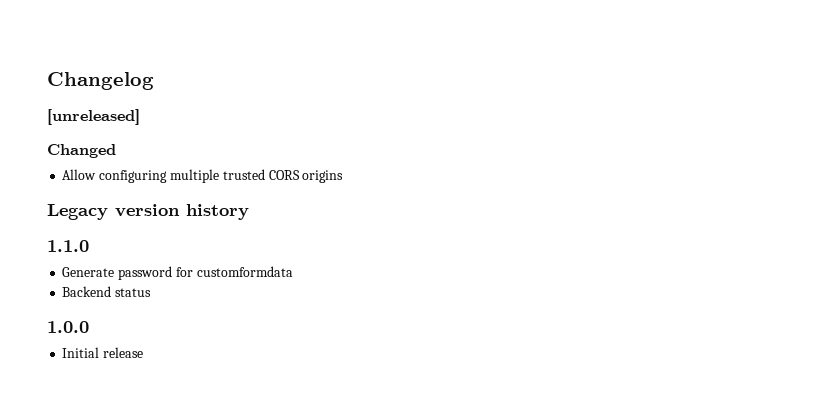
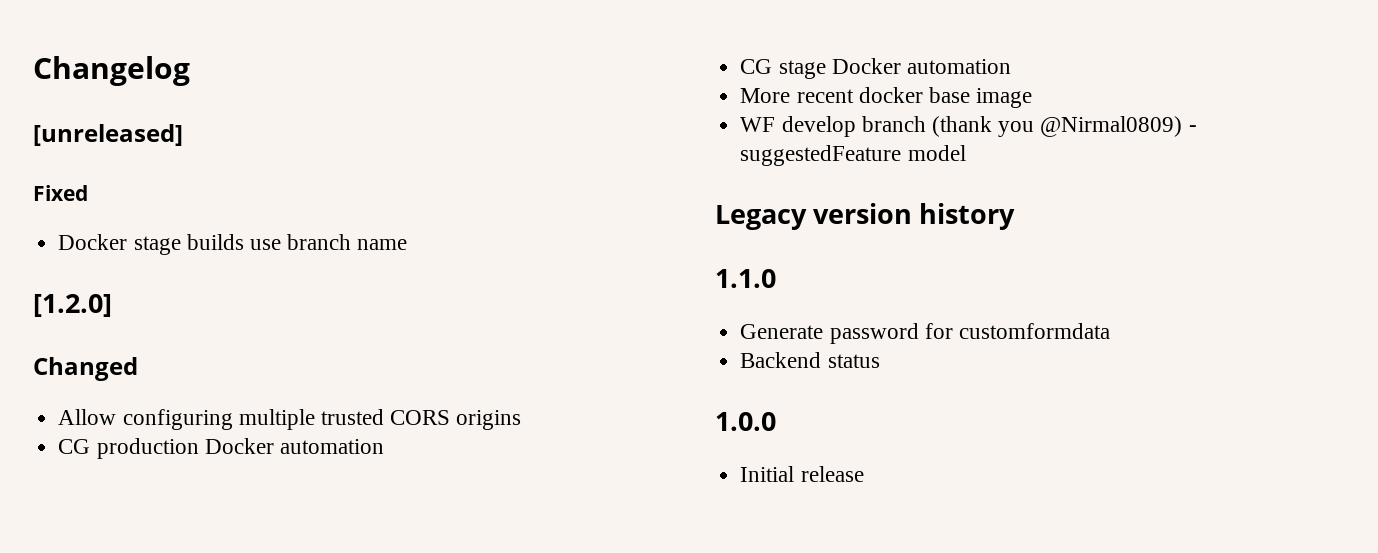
+ Fixed
+ Docker stage builds use branch name
+ [1.2.0]
+ CG production Docker automation
+ CG stage Docker automation
+ More recent docker base image
+ WF develop branch (thank you @Nirmal0809) - suggestedFeature model

